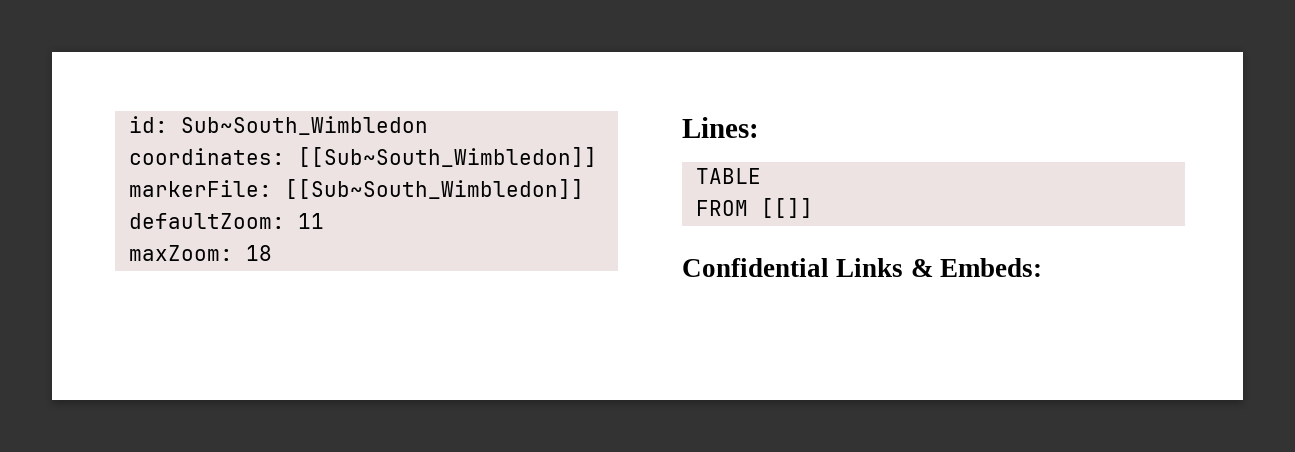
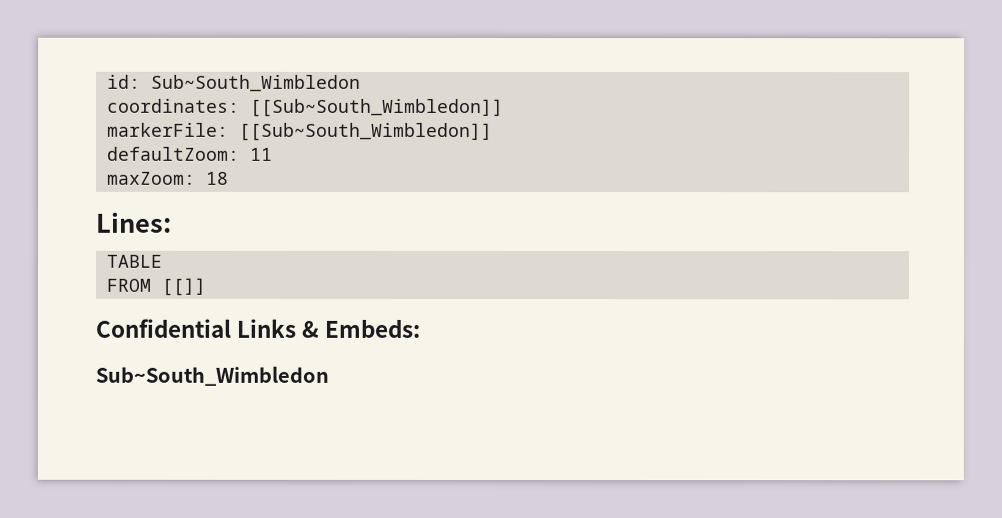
  Confidential Links & Embeds:
+ Sub~South_Wimbledon

